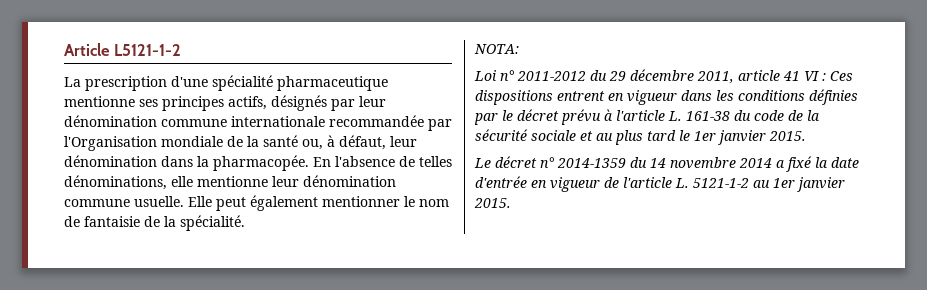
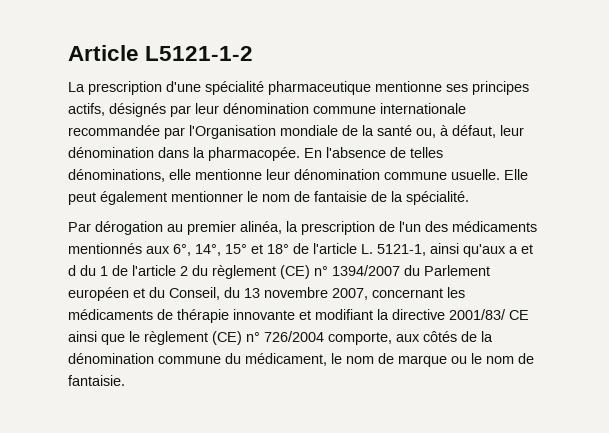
- NOTA:
- Loi n° 2011-2012 du 29 décembre 2011, article 41 VI : Ces dispositions entrent en vigueur dans les conditions définies par le décret prévu à l'article L. 161-38 du code de la sécurité sociale et au plus tard le 1er janvier 2015.
- Le décret n° 2014-1359 du 14 novembre 2014 a fixé la date d'entrée en vigueur de l'article L. 5121-1-2 au 1er janvier 2015.
+ Par dérogation au premier alinéa, la prescription de l'un des médicaments mentionnés aux 6°, 14°, 15° et 18° de l'article L. 5121-1, ainsi qu'aux a et d du 1 de l'article 2 du règlement (CE) n° 1394/2007 du Parlement européen et du Conseil, du 13 novembre 2007, concernant les médicaments de thérapie innovante et modifiant la directive 2001/83/ CE ainsi que le règlement (CE) n° 726/2004 comporte, aux côtés de la dénomination commune du médicament, le nom de marque ou le nom de fantaisie.

